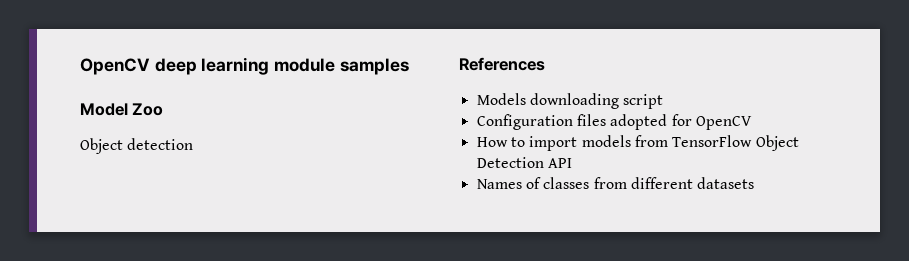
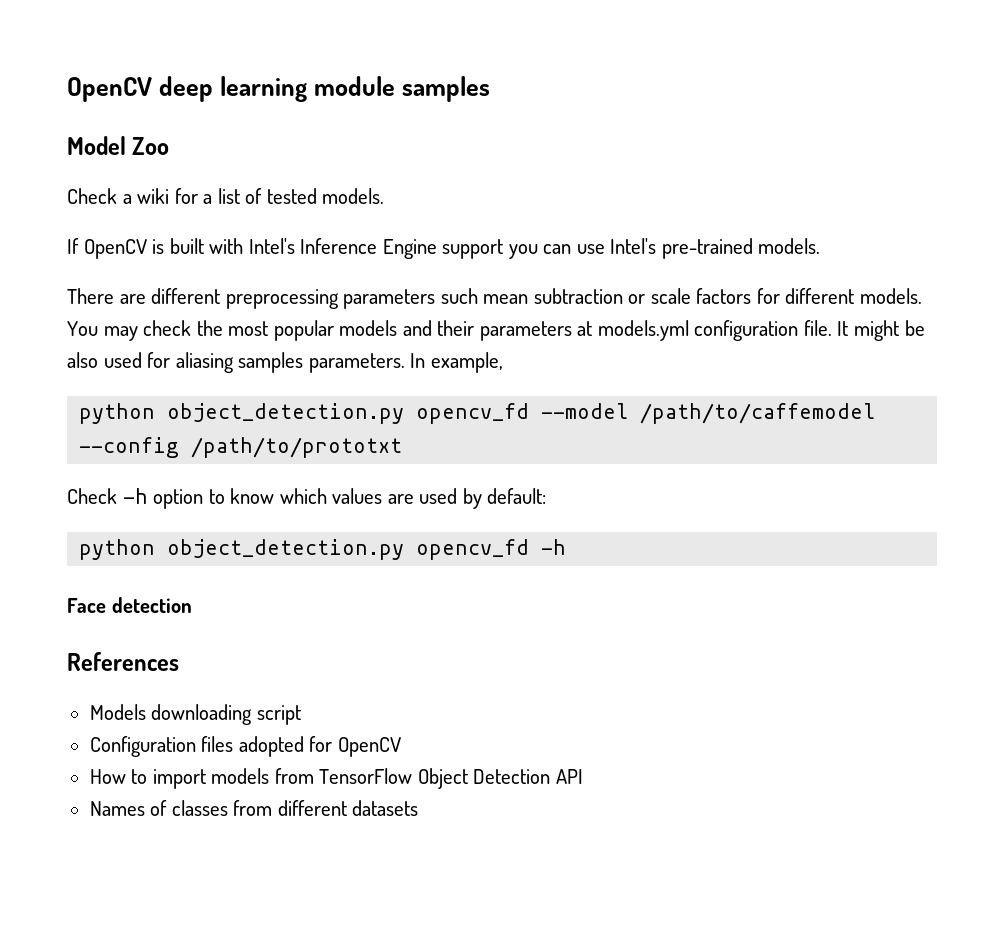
- Object detection
+ Check a wiki for a list of tested models.
+ If OpenCV is built with Intel's Inference Engine support you can use Intel's pre-trained models.
+ There are different preprocessing parameters such mean subtraction or scale factors for different models. You may check the most popular models and their parameters at models.yml configuration file. It might be also used for aliasing samples parameters. In example,
+ python object_detection.py opencv_fd --model /path/to/caffemodel --config /path/to/prototxt
+ Check -h option to know which values are used by default:
+ python object_detection.py opencv_fd -h
+ Face detection

